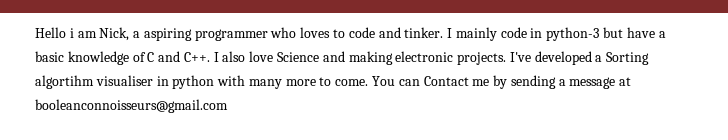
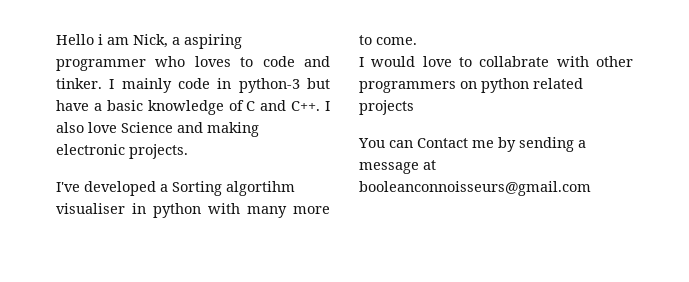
- I mainly code in python-3 but have a basic knowledge of C and C++. I also love Science and making electronic projects. I've developed a Sorting algortihm visualiser in python with many more to come. You can Contact me by sending a message at booleanconnoisseurs@gmail.com
+ I mainly code in python-3 but have a basic knowledge of C and C++. I also love Science and making electronic projects.
+ I've developed a Sorting algortihm visualiser in python with many more to come.
+ I would love to collabrate with other programmers on python related projects
+ You can Contact me by sending a message at booleanconnoisseurs@gmail.com

